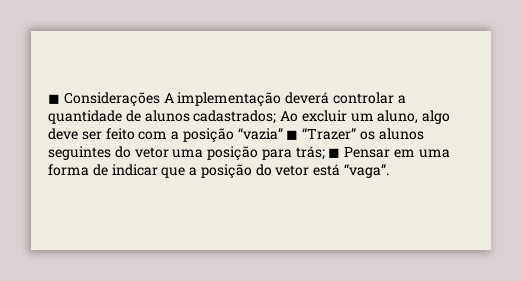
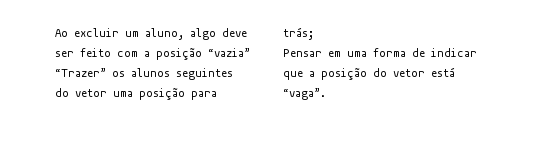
- ◼ Considerações A implementação deverá controlar a quantidade de alunos cadastrados; Ao excluir um aluno, algo deve ser feito com a posição “vazia” ◼ “Trazer” os alunos seguintes do vetor uma posição para trás; ◼ Pensar em uma forma de indicar que a posição do vetor está “vaga”.
+ Ao excluir um aluno, algo deve ser feito com a posição “vazia” “Trazer” os alunos seguintes do vetor uma posição para trás;
+ Pensar em uma forma de indicar que a posição do vetor está “vaga”.

